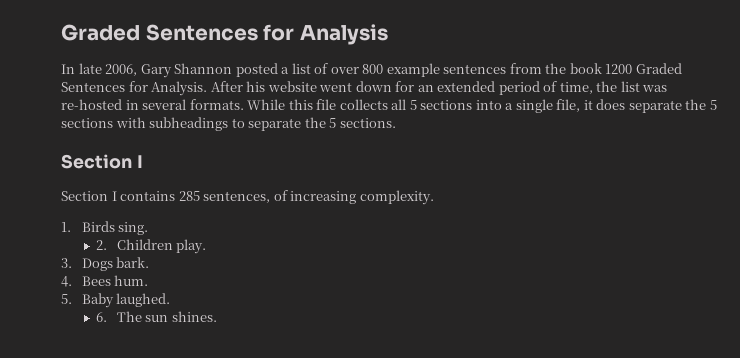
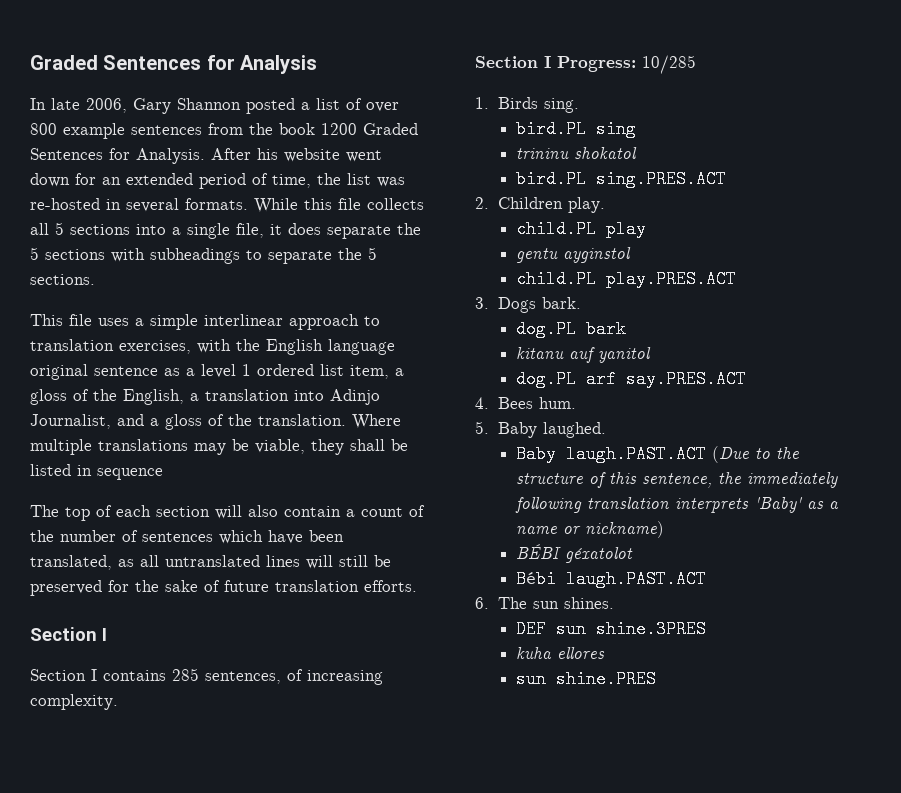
+ This file uses a simple interlinear approach to translation exercises, with the English language original sentence as a level 1 ordered list item, a gloss of the English, a translation into Adinjo Journalist, and a gloss of the translation. Where multiple translations may be viable, they shall be listed in sequence
+ The top of each section will also contain a count of the number of sentences which have been translated, as all untranslated lines will still be preserved for the sake of future translation efforts.
+ Section I Progress: 10/285
+ bird.PL sing
+ trininu shokatol
+ bird.PL sing.PRES.ACT
  2. Children play.
+ child.PL play
+ gentu ayginstol
+ child.PL play.PRES.ACT
  3. Dogs bark.
+ dog.PL bark
+ kitanu auf yanitol
+ dog.PL arf say.PRES.ACT
+ Baby laugh.PAST.ACT (Due to the structure of this sentence, the immediately following translation interprets 'Baby' as a name or nickname)
+ BÉBI géxatolot
+ Bébi laugh.PAST.ACT
  6. The sun shines.
+ DEF sun shine.3PRES
+ kuha ellores
+ sun shine.PRES

